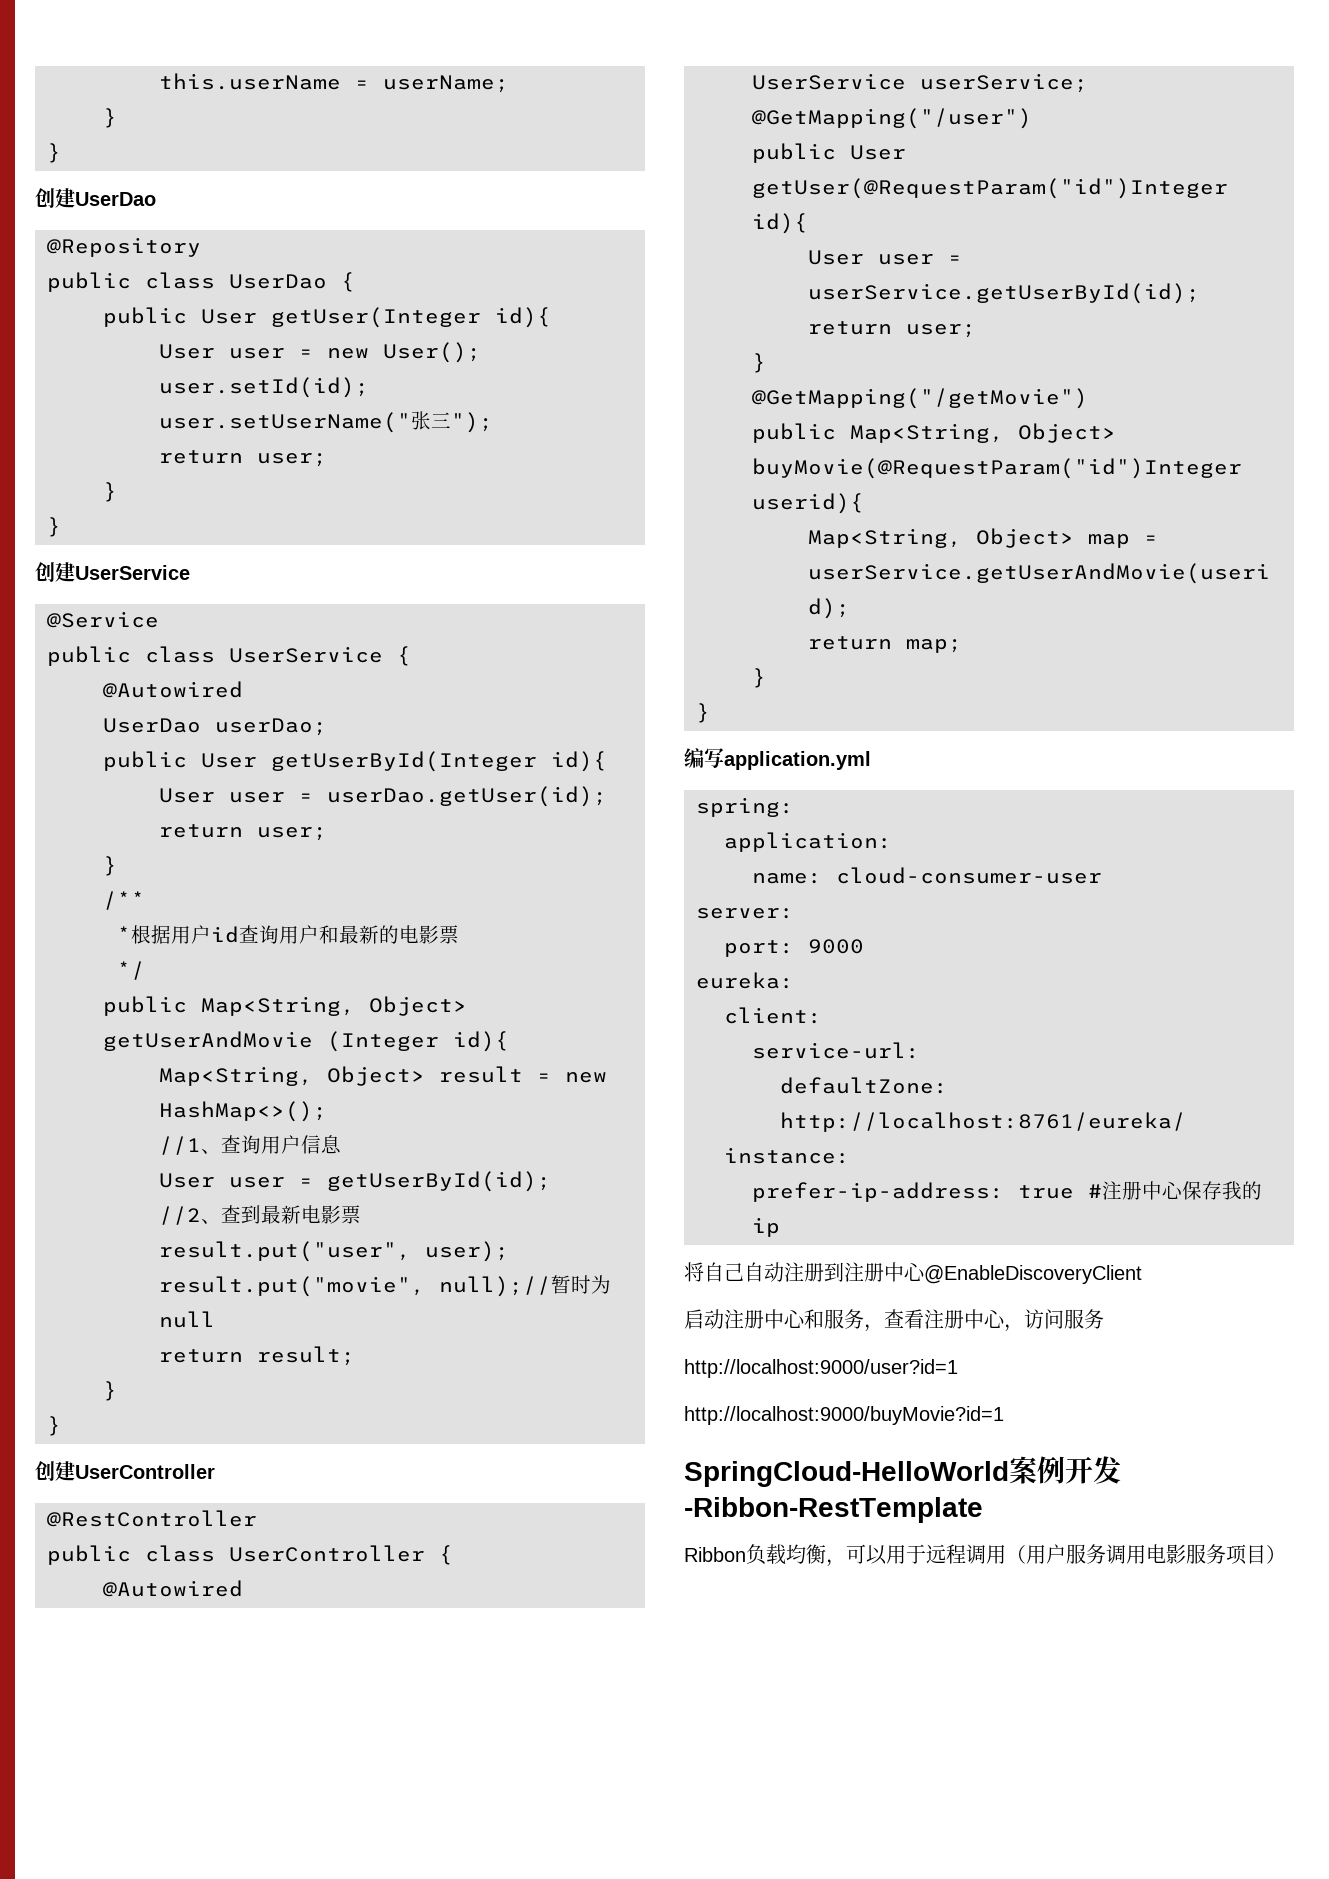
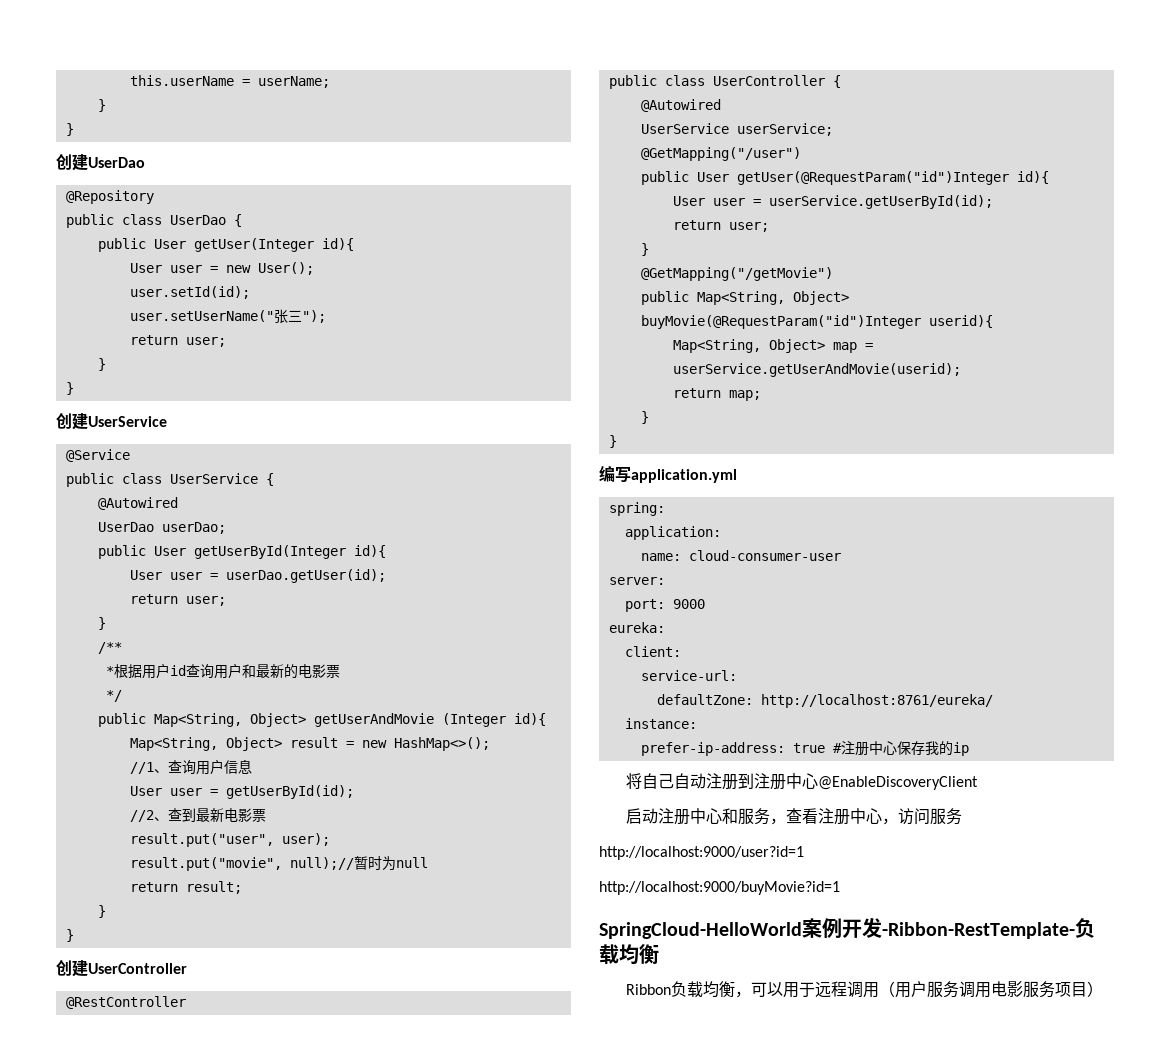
- SpringCloud-HelloWorld案例开发-Ribbon-RestTemplate
+ SpringCloud-HelloWorld案例开发-Ribbon-RestTemplate-负载均衡

